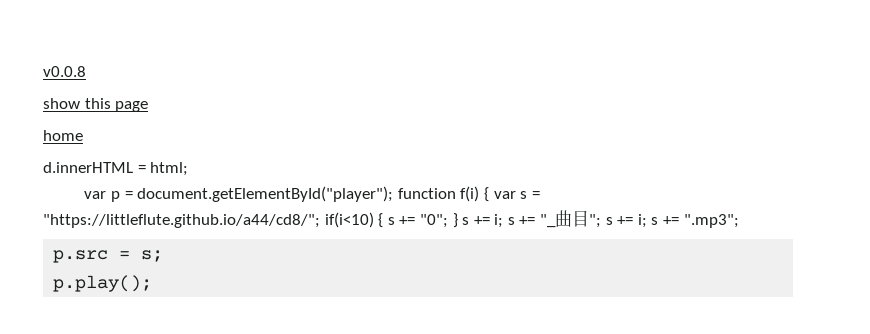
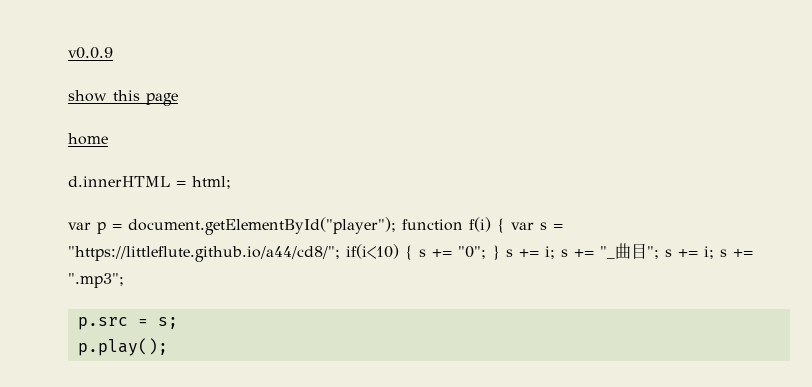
- v0.0.8
+ v0.0.9

